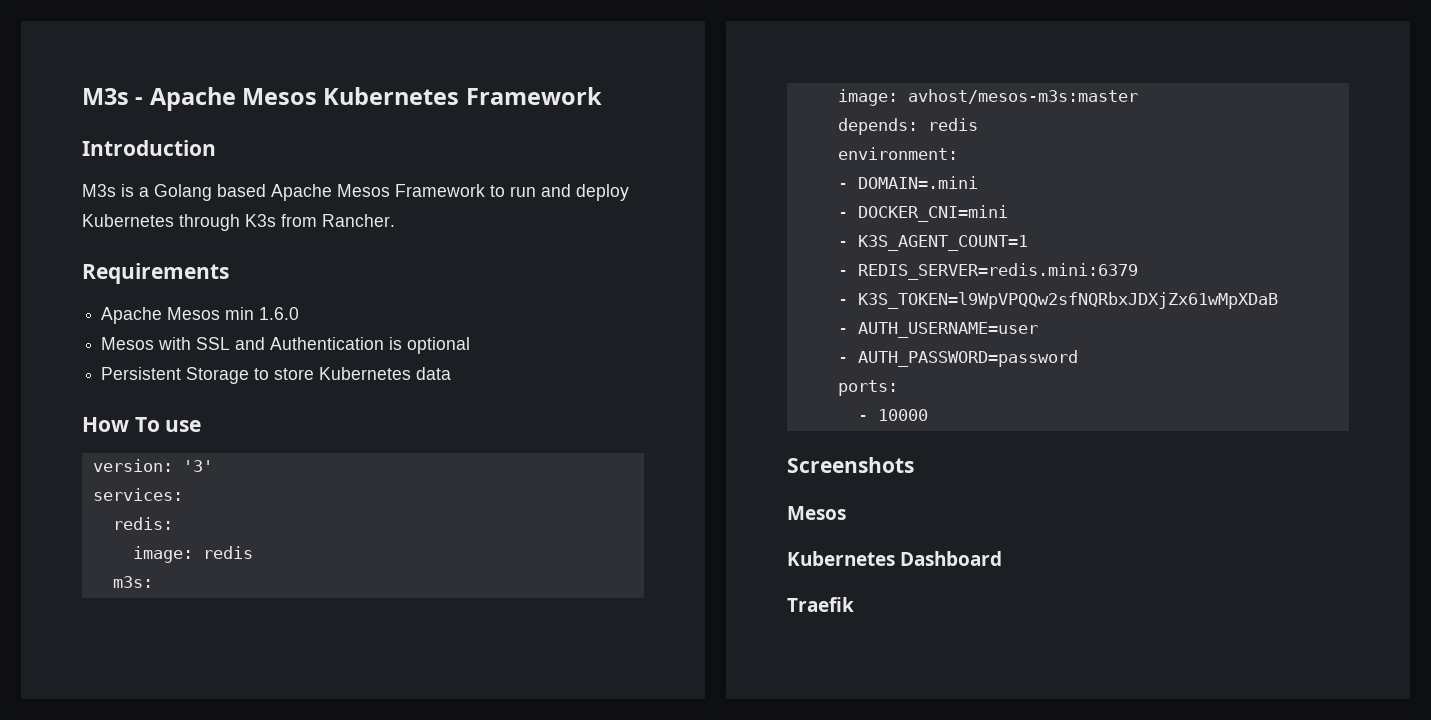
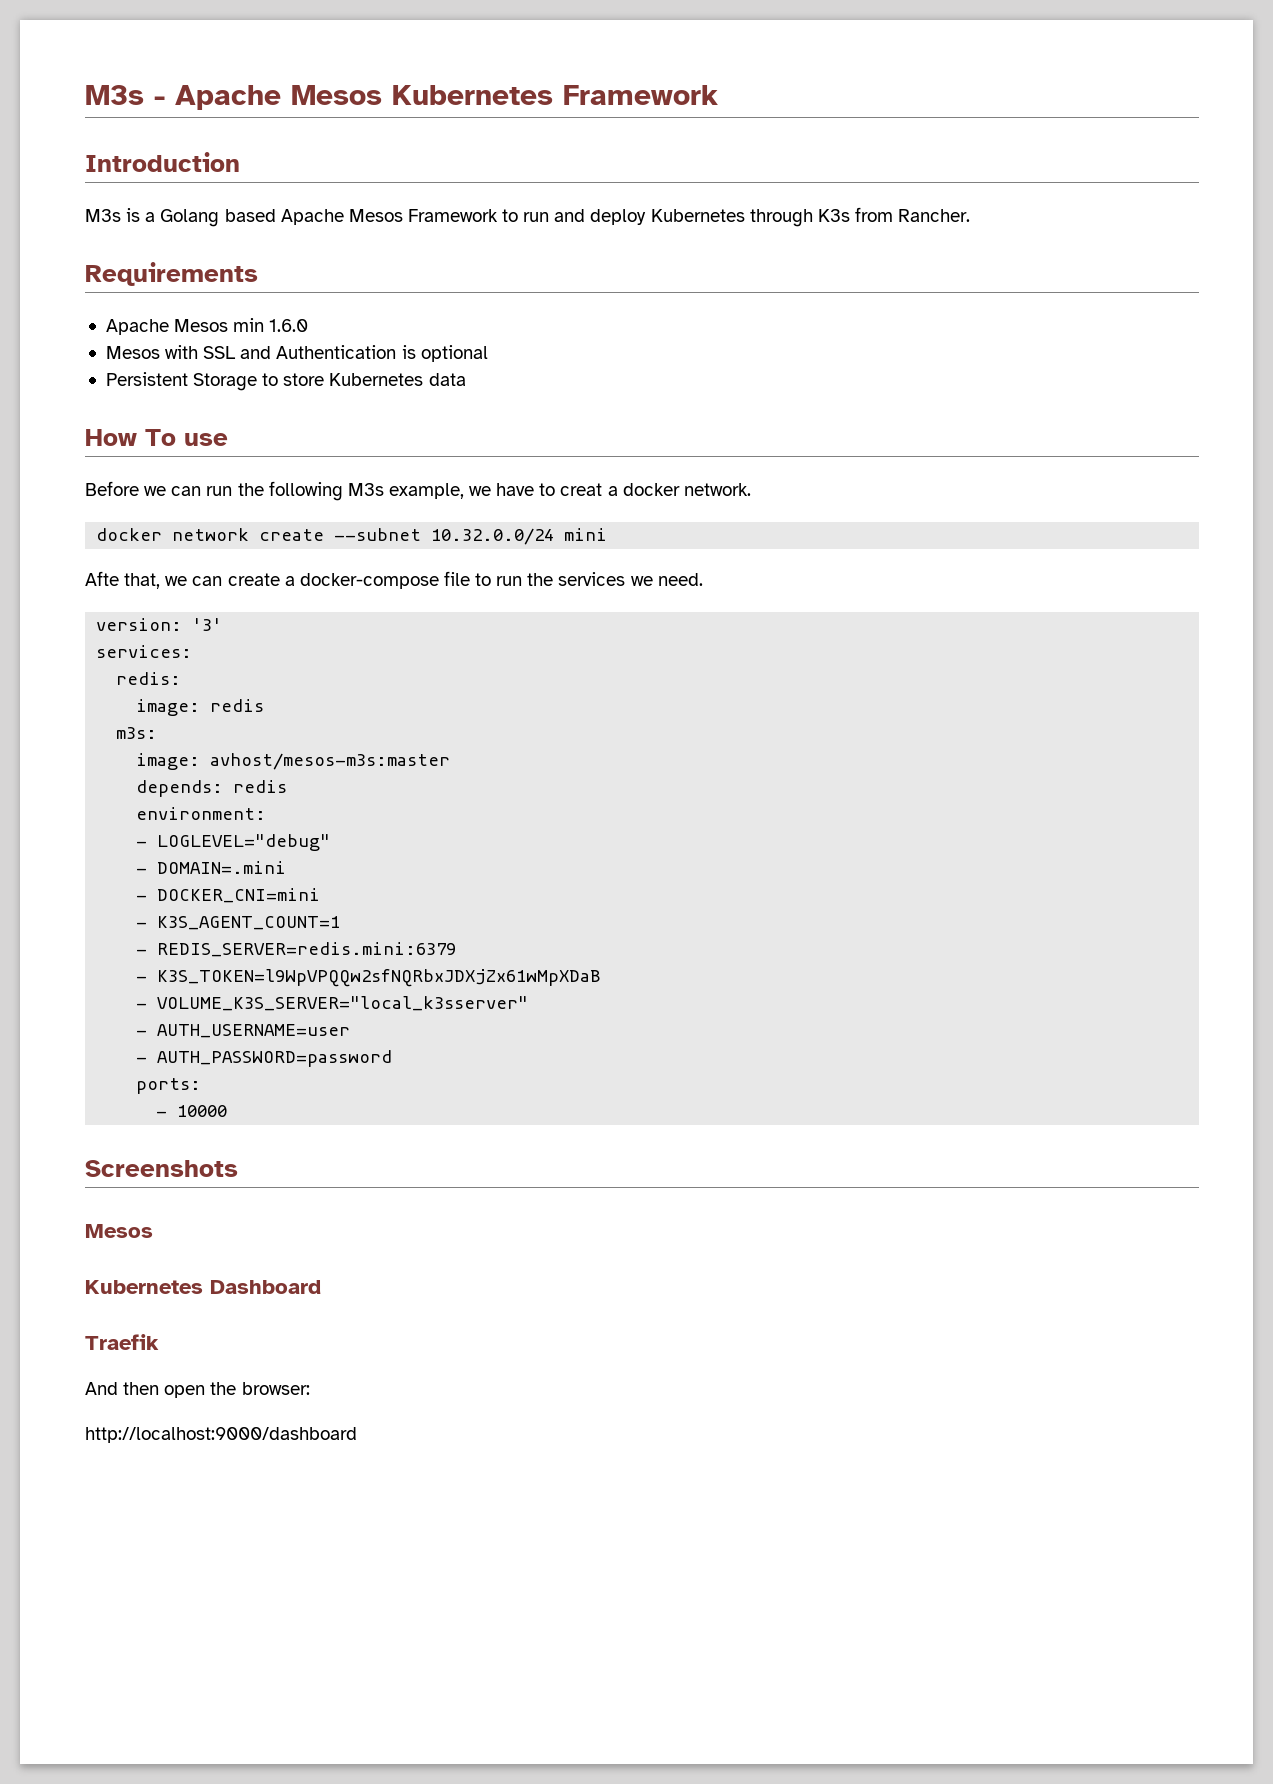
+ Before we can run the following M3s example, we have to creat a docker network.
+ docker network create --subnet 10.32.0.0/24 mini
+ Afte that, we can create a docker-compose file to run the services we need.
+ - LOGLEVEL="debug"
+ - VOLUME_K3S_SERVER="local_k3sserver"
+ And then open the browser:
+ http://localhost:9000/dashboard

